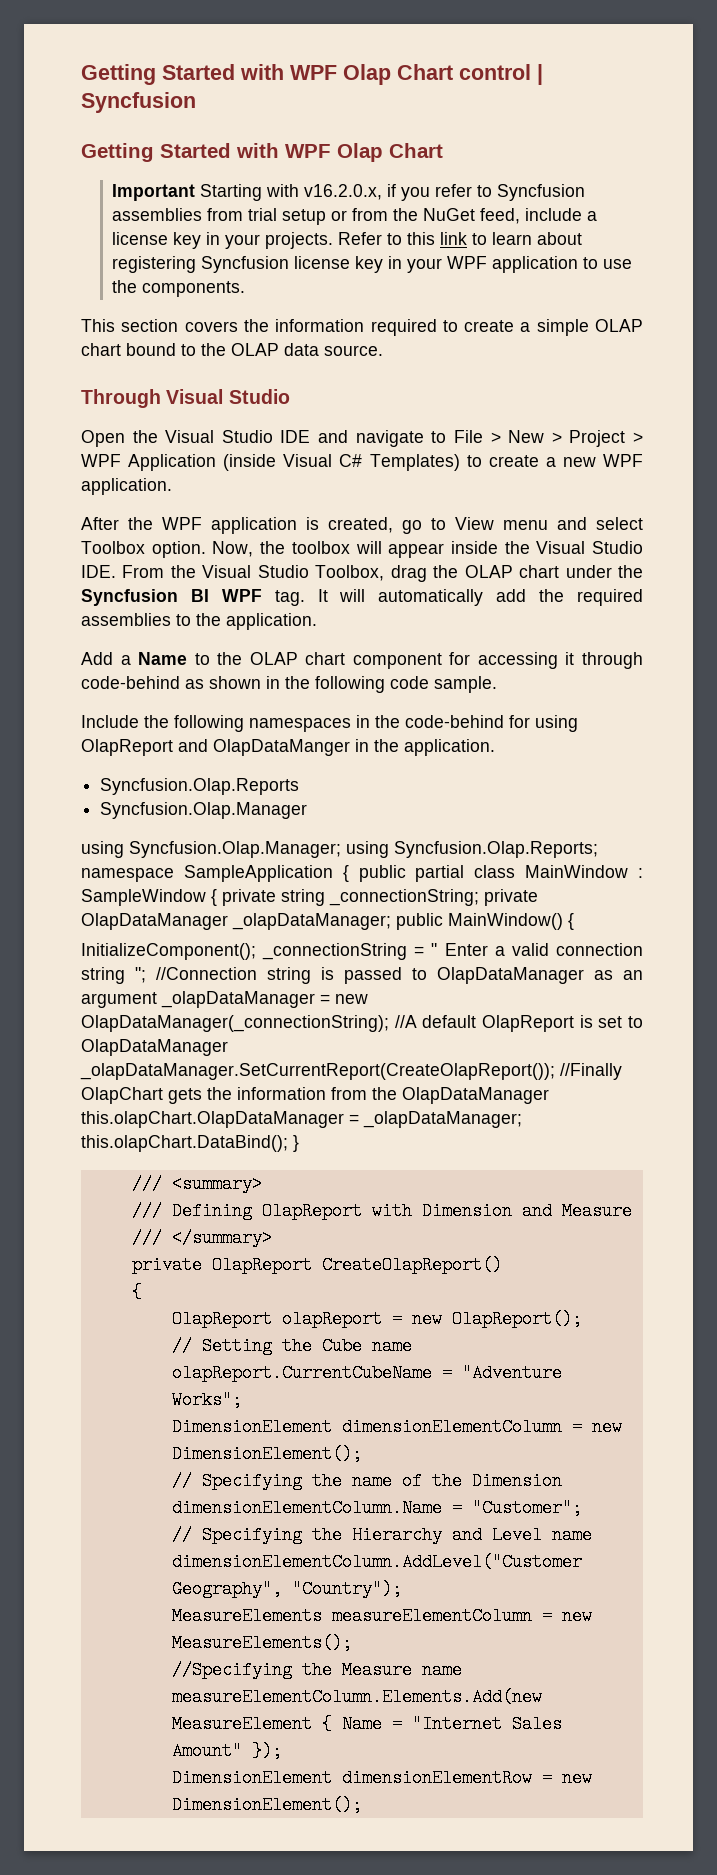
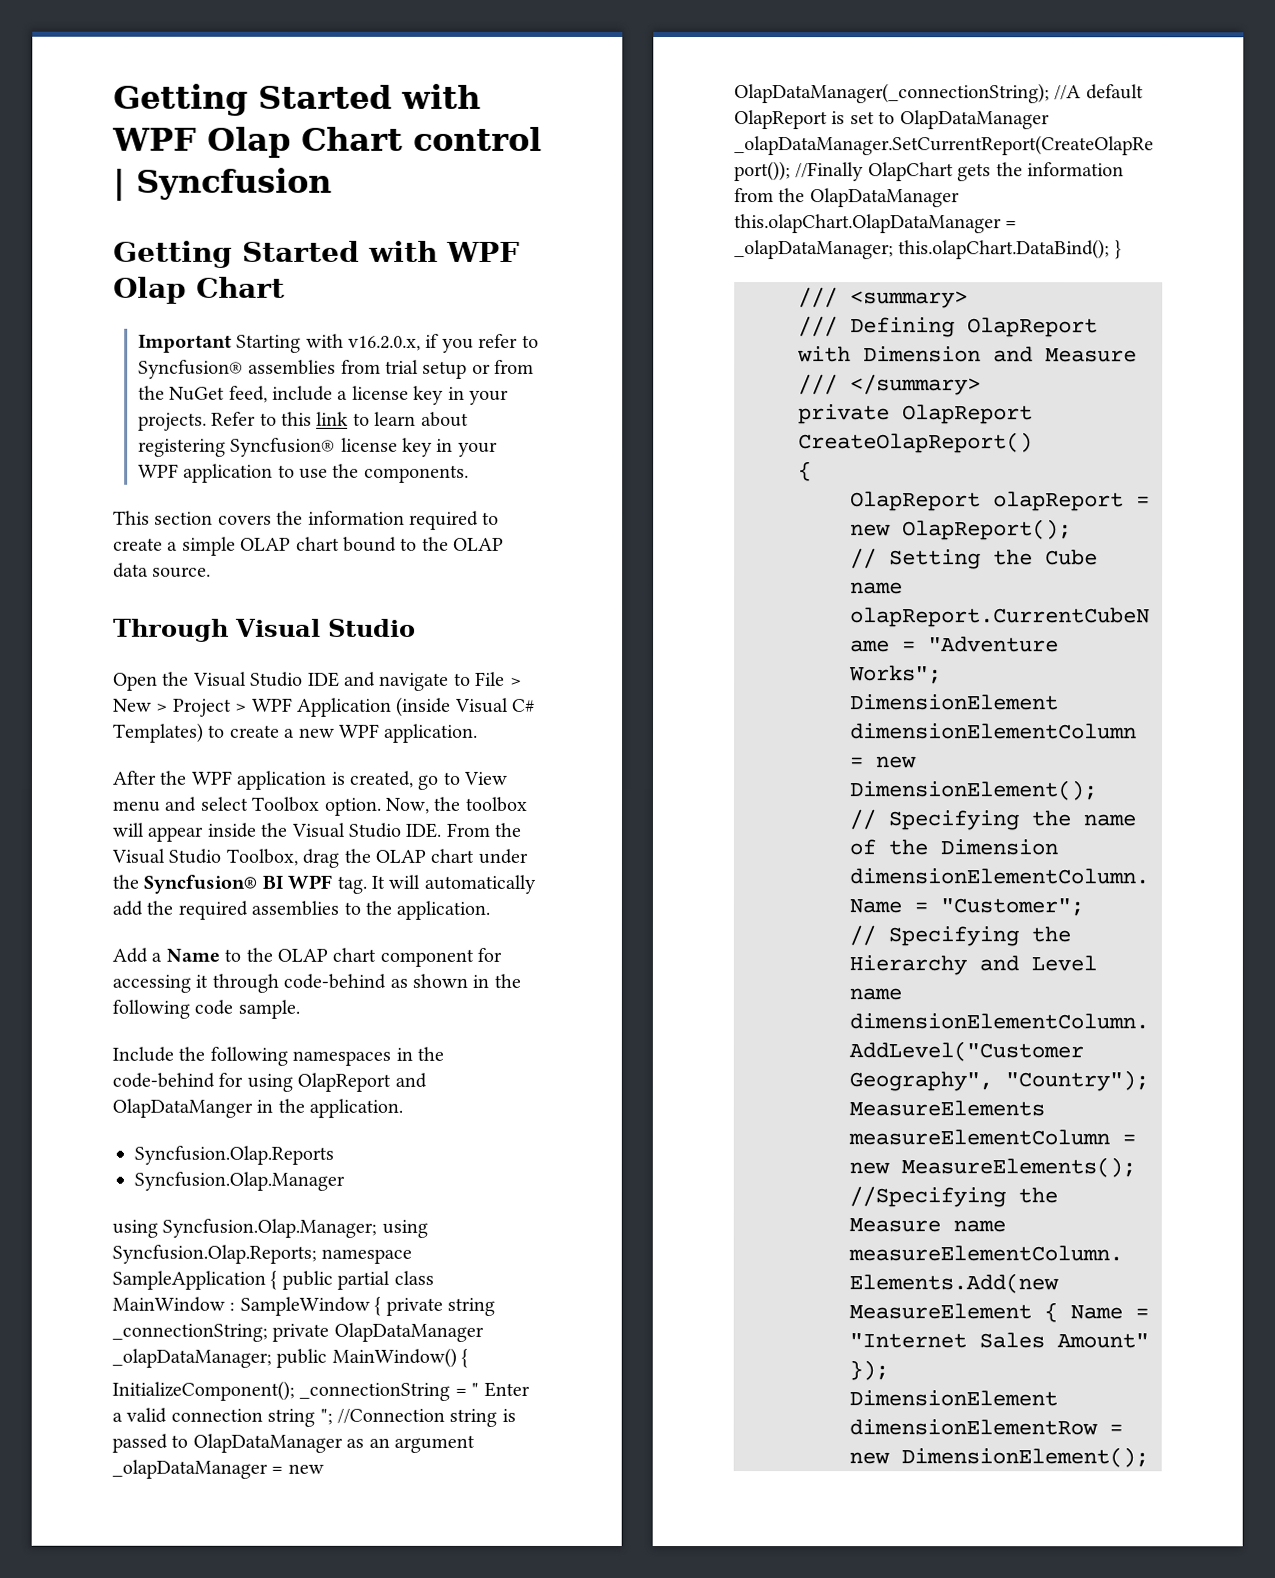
- Important Starting with v16.2.0.x, if you refer to Syncfusion assemblies from trial setup or from the NuGet feed, include a license key in your projects.
+ Important Starting with v16.2.0.x, if you refer to Syncfusion® assemblies from trial setup or from the NuGet feed, include a license key in your projects.
- Refer to this link to learn about registering Syncfusion license key in your WPF application to use the components.
+ Refer to this link to learn about registering Syncfusion® license key in your WPF application to use the components.
- Now, the toolbox will appear inside the Visual Studio IDE. From the Visual Studio Toolbox, drag the OLAP chart under the Syncfusion BI WPF tag.
+ Now, the toolbox will appear inside the Visual Studio IDE. From the Visual Studio Toolbox, drag the OLAP chart under the Syncfusion® BI WPF tag.

